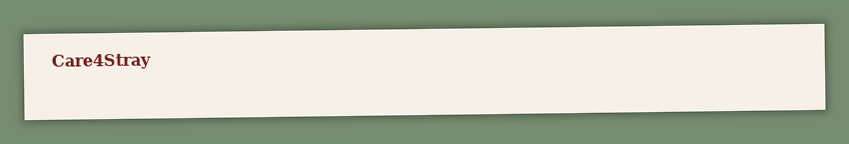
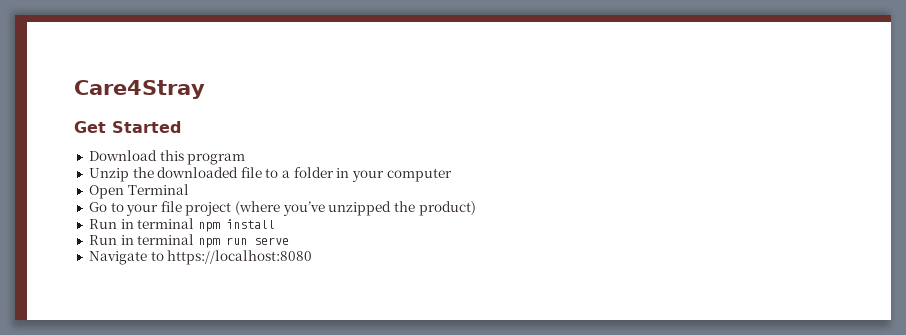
+ Get Started
+ Download this program
+ Unzip the downloaded file to a folder in your computer
+ Open Terminal
+ Go to your file project (where you’ve unzipped the product)
+ Run in terminal npm install
+ Run in terminal npm run serve
+ Navigate to https://localhost:8080

